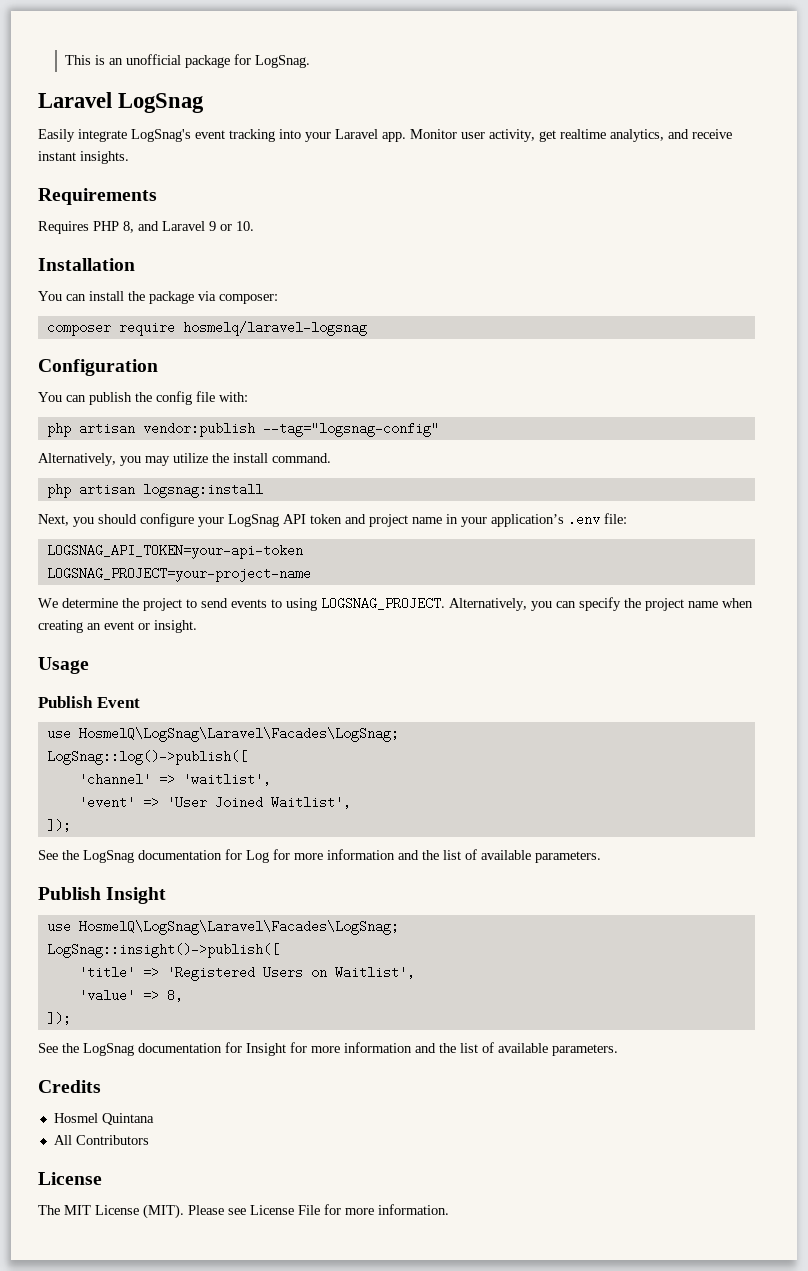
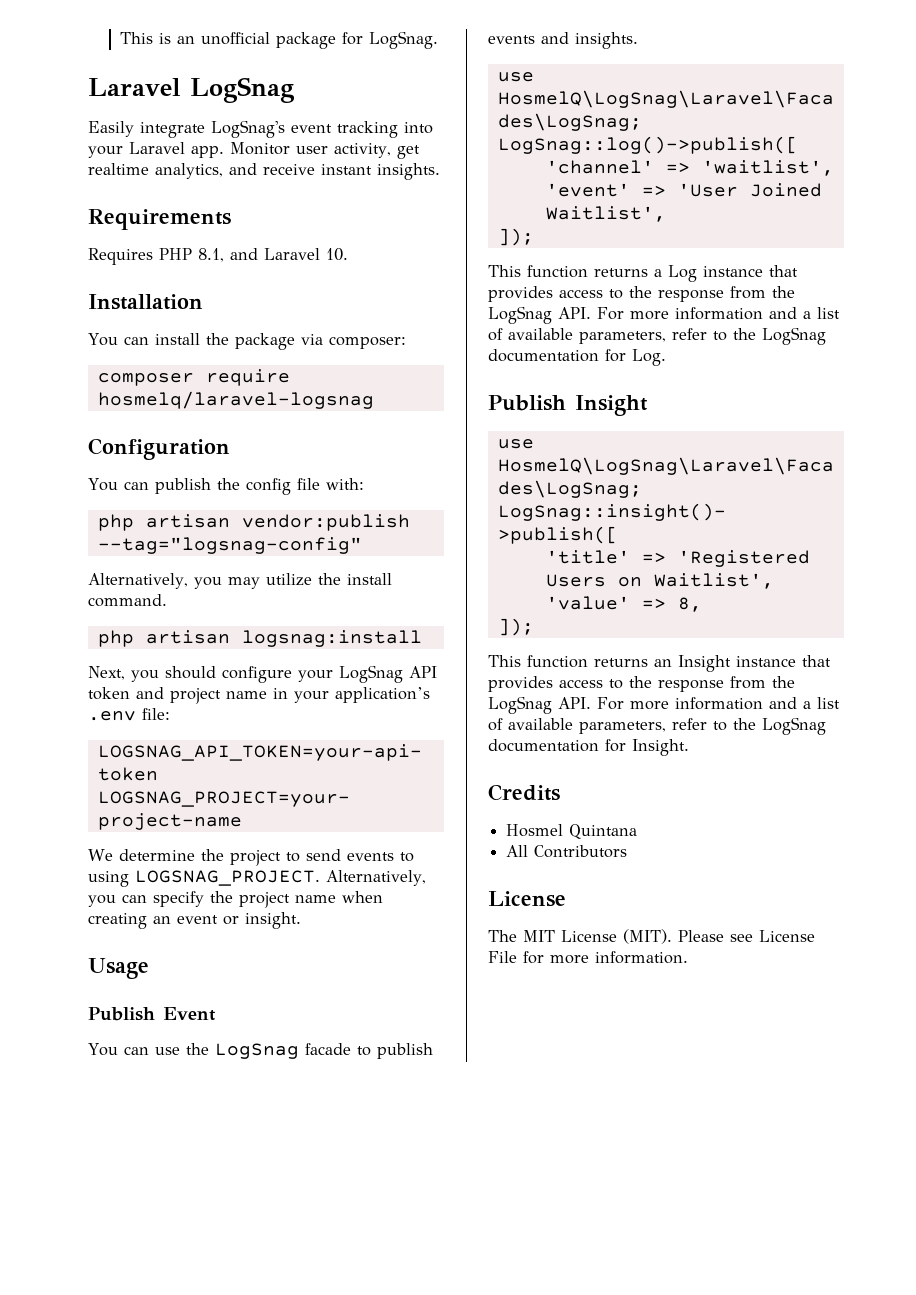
- Requires PHP 8, and Laravel 9 or 10.
+ Requires PHP 8.1, and Laravel 10.
+ You can use the LogSnag facade to publish events and insights.
- See the LogSnag documentation for Log for more information and the list of available parameters.
+ This function returns a Log instance that provides access to the response from the LogSnag API. For more information and a list of available parameters, refer to the LogSnag documentation for Log.
- See the LogSnag documentation for Insight for more information and the list of available parameters.
+ This function returns an Insight instance that provides access to the response from the LogSnag API. For more information and a list of available parameters, refer to the LogSnag documentation for Insight.

